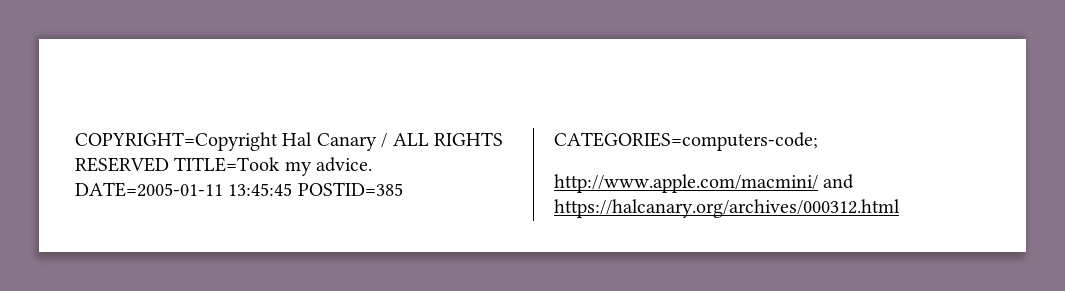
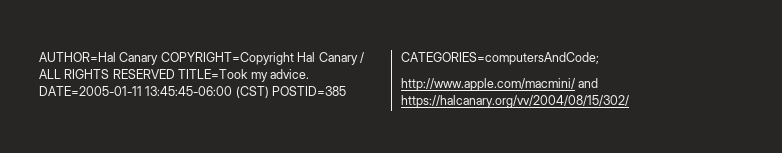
- COPYRIGHT=Copyright Hal Canary / ALL RIGHTS RESERVED TITLE=Took my advice.
+ AUTHOR=Hal Canary COPYRIGHT=Copyright Hal Canary / ALL RIGHTS RESERVED TITLE=Took my advice.
- DATE=2005-01-11 13:45:45 POSTID=385 CATEGORIES=computers-code;
+ DATE=2005-01-11 13:45:45-06:00 (CST) POSTID=385 CATEGORIES=computersAndCode;
- http://www.apple.com/macmini/ and https://halcanary.org/archives/000312.html
+ http://www.apple.com/macmini/ and https://halcanary.org/vv/2004/08/15/302/

